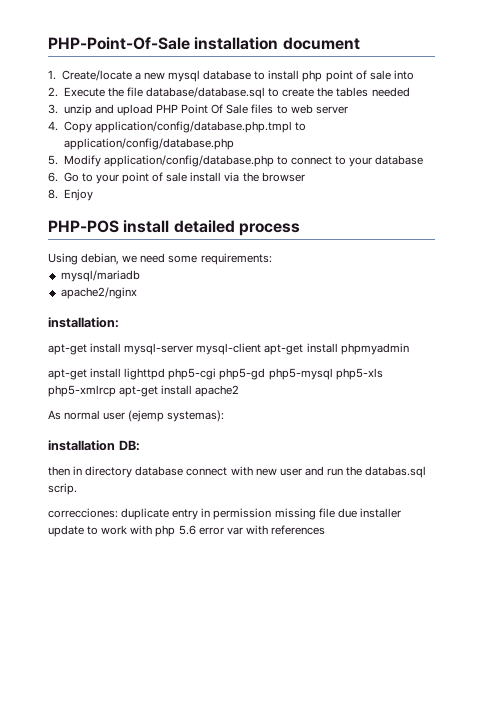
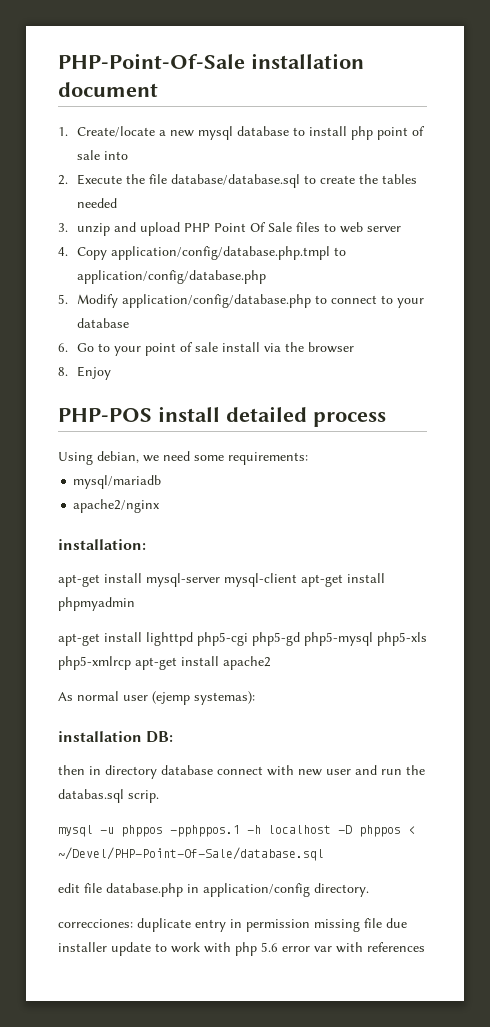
+ mysql -u phppos -pphppos.1 -h localhost -D phppos < ~/Devel/PHP-Point-Of-Sale/database.sql
+ edit file database.php in application/config directory.

